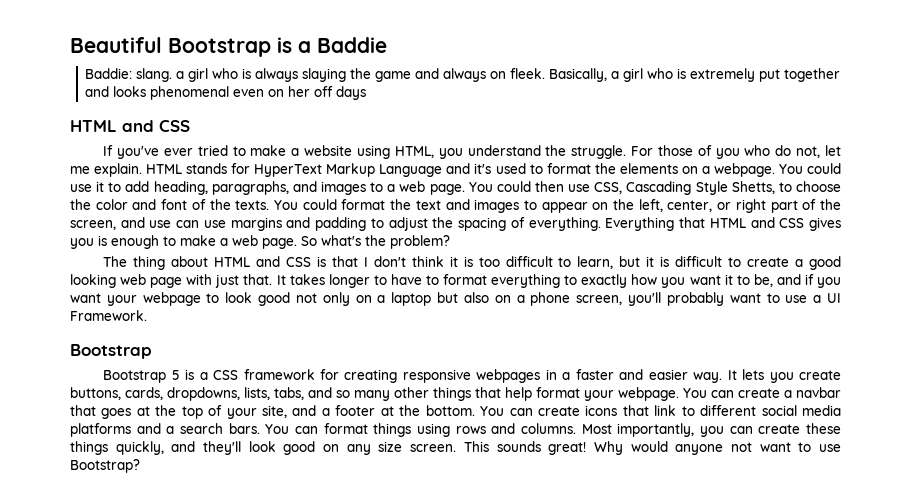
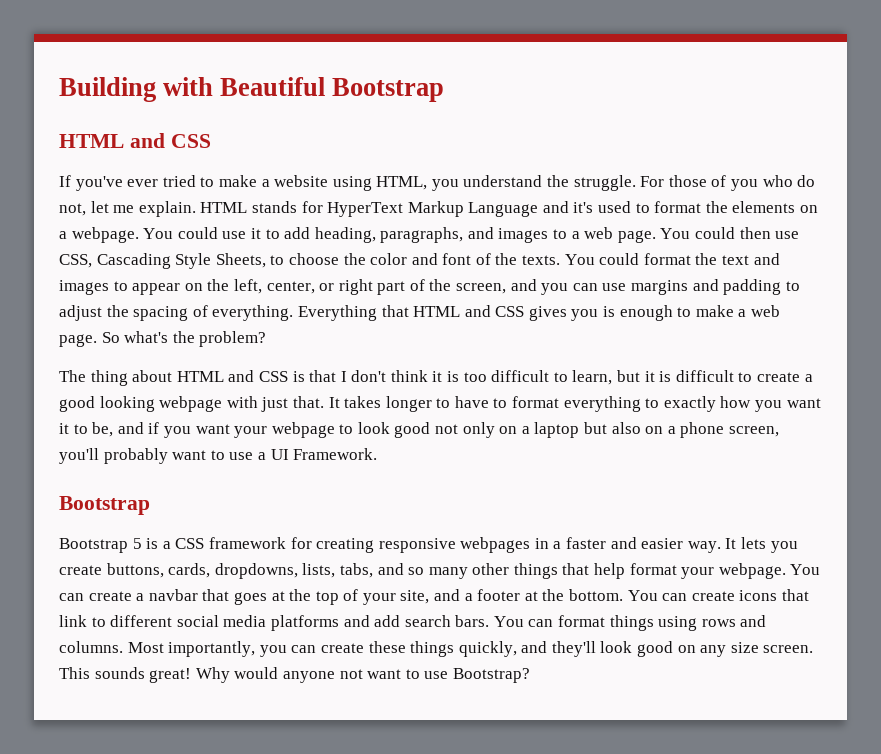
- Beautiful Bootstrap is a Baddie
- Baddie: slang. a girl who is always slaying the game and always on fleek. Basically, a girl who is extremely put together and looks phenomenal even on her off days
+ Building with Beautiful Bootstrap
- You could then use CSS, Cascading Style Shetts, to choose the color and font of the texts.
+ You could then use CSS, Cascading Style Sheets, to choose the color and font of the texts.
- You could format the text and images to appear on the left, center, or right part of the screen, and use can use margins and padding to adjust the spacing of everything.
+ You could format the text and images to appear on the left, center, or right part of the screen, and you can use margins and padding to adjust the spacing of everything.
- The thing about HTML and CSS is that I don't think it is too difficult to learn, but it is difficult to create a good looking web page with just that.
+ The thing about HTML and CSS is that I don't think it is too difficult to learn, but it is difficult to create a good looking webpage with just that.
- You can create icons that link to different social media platforms and a search bars.
+ You can create icons that link to different social media platforms and add search bars.

